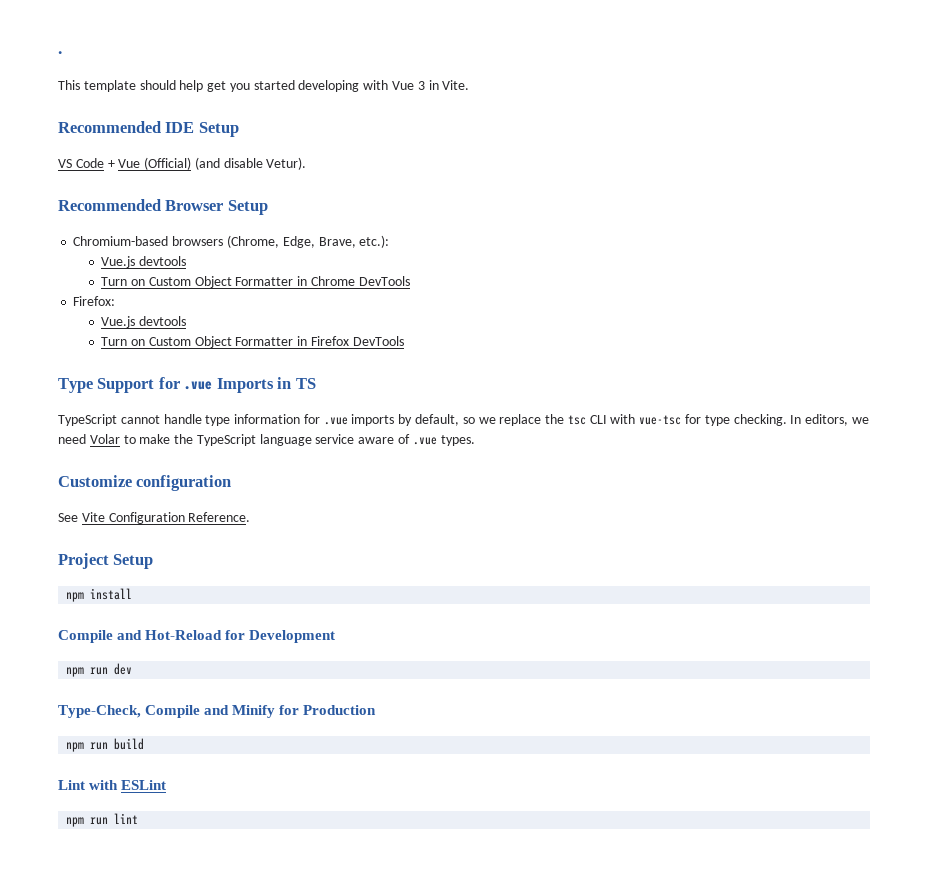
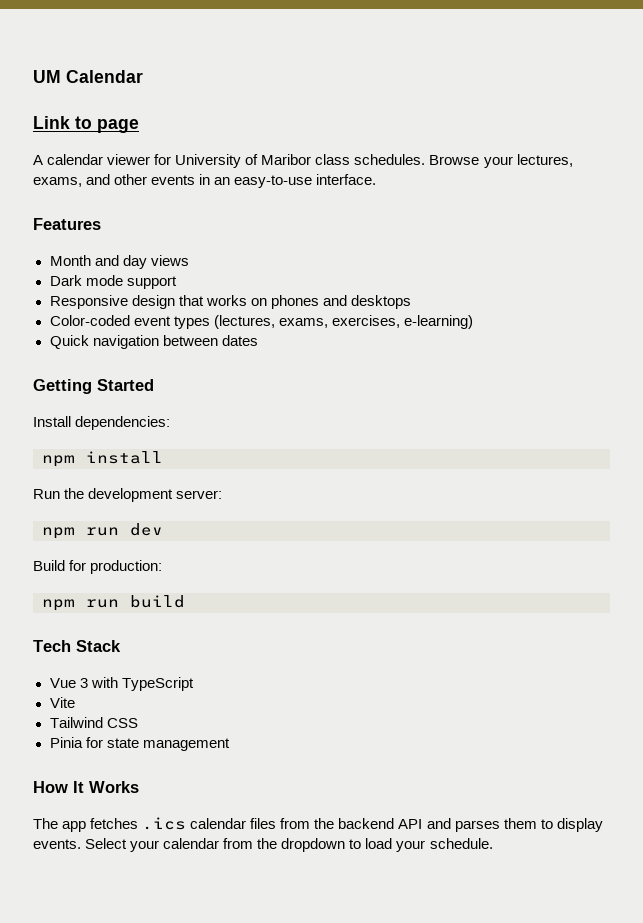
- .
- This template should help get you started developing with Vue 3 in Vite.
- Recommended IDE Setup
- VS Code + Vue (Official) (and disable Vetur).
- Recommended Browser Setup
- Chromium-based browsers (Chrome, Edge, Brave, etc.):
- Vue.js devtools
- Turn on Custom Object Formatter in Chrome DevTools
- Firefox:
- Vue.js devtools
- Turn on Custom Object Formatter in Firefox DevTools
- Type Support for .vue Imports in TS
- TypeScript cannot handle type information for .vue imports by default, so we replace the tsc CLI with vue-tsc for type checking. In editors, we need Volar to make the TypeScript language service aware of .vue types.
- Customize configuration
- See Vite Configuration Reference.
- Project Setup
+ UM Calendar
+ Link to page
+ A calendar viewer for University of Maribor class schedules. Browse your lectures, exams, and other events in an easy-to-use interface.
+ Features
+ Month and day views
+ Dark mode support
+ Responsive design that works on phones and desktops
+ Color-coded event types (lectures, exams, exercises, e-learning)
+ Quick navigation between dates
+ Getting Started
+ Install dependencies:
  npm install
- Compile and Hot-Reload for Development
+ Run the development server:
  npm run dev
- Type-Check, Compile and Minify for Production
+ Build for production:
  npm run build
- Lint with ESLint
- npm run lint
+ Tech Stack
+ Vue 3 with TypeScript
+ Vite
+ Tailwind CSS
+ Pinia for state management
+ How It Works
+ The app fetches .ics calendar files from the backend API and parses them to display events. Select your calendar from the dropdown to load your schedule.

